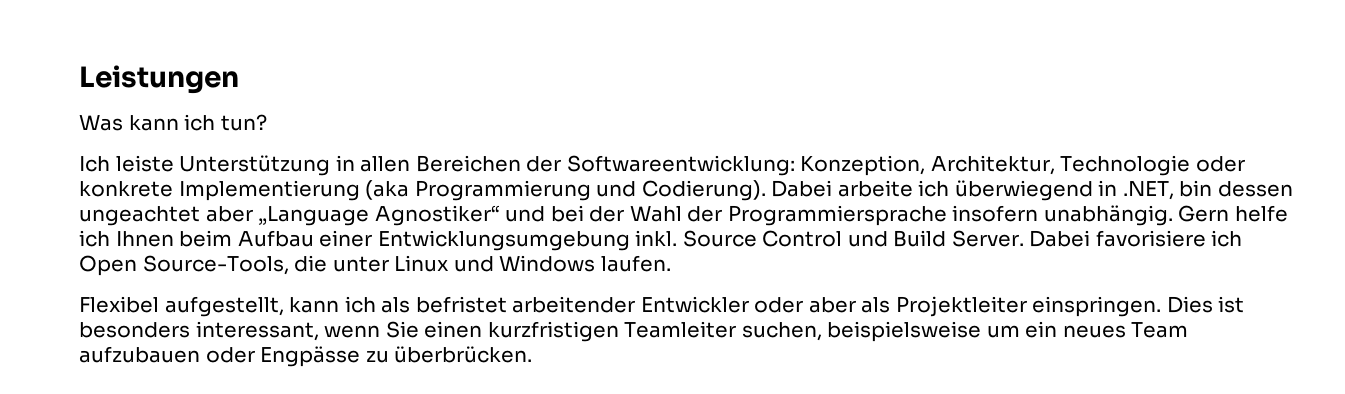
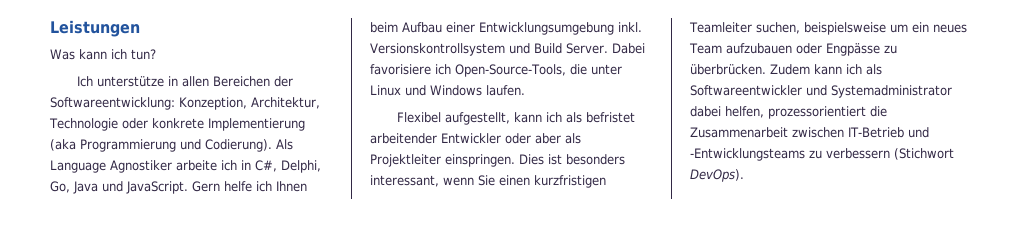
- Ich leiste Unterstützung in allen Bereichen der Softwareentwicklung: Konzeption, Architektur, Technologie oder konkrete Implementierung (aka Programmierung und Codierung).
+ Ich unterstütze in allen Bereichen der Softwareentwicklung: Konzeption, Architektur, Technologie oder konkrete Implementierung (aka Programmierung und Codierung).
- Dabei arbeite ich überwiegend in .NET, bin dessen ungeachtet aber „Language Agnostiker“ und bei der Wahl der Programmiersprache insofern unabhängig.
+ Als Language Agnostiker arbeite ich in C#, Delphi, Go, Java und JavaScript.
- Source Control und Build Server.
+ Versionskontrollsystem und Build Server.
- Dabei favorisiere ich Open Source-Tools, die unter Linux und Windows laufen.
+ Dabei favorisiere ich Open-Source-Tools, die unter Linux und Windows laufen.
+ Zudem kann ich als Softwareentwickler und Systemadministrator dabei helfen, prozessorientiert die Zusammenarbeit zwischen IT-Betrieb und -Entwicklungsteams zu verbessern (Stichwort DevOps).

